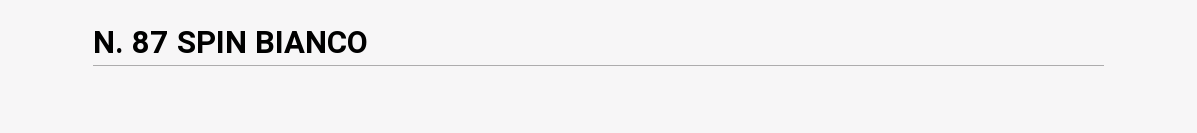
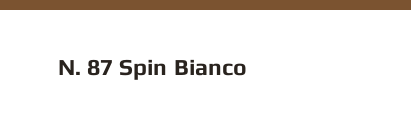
- N. 87 SPIN BIANCO
+ N. 87 Spin Bianco

